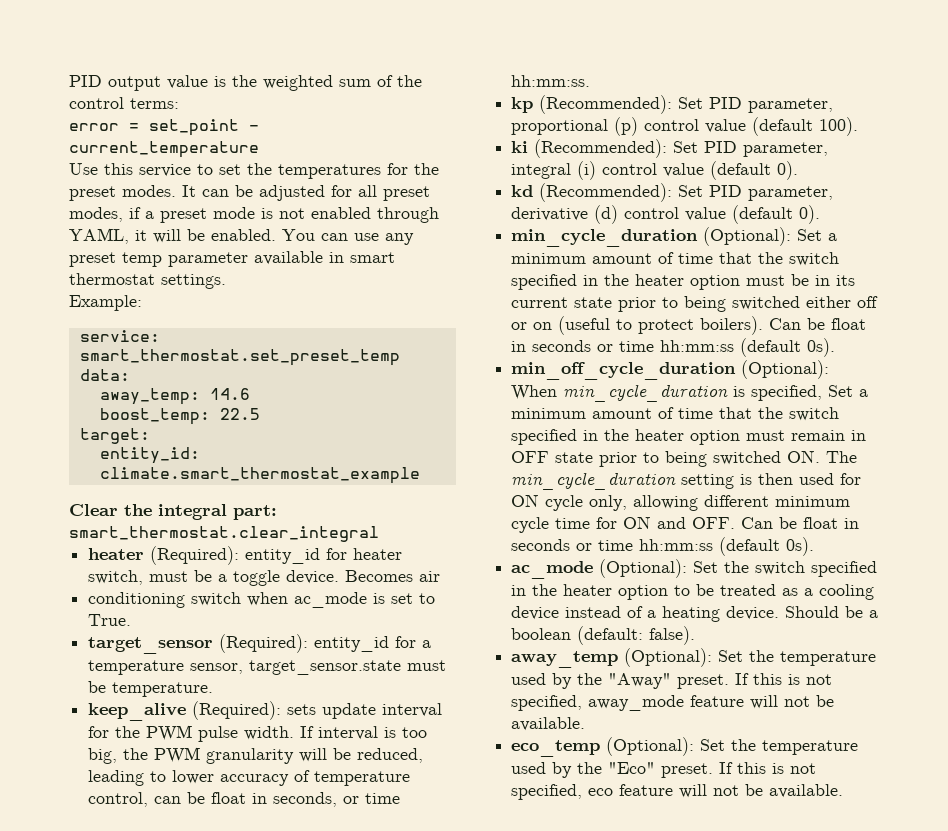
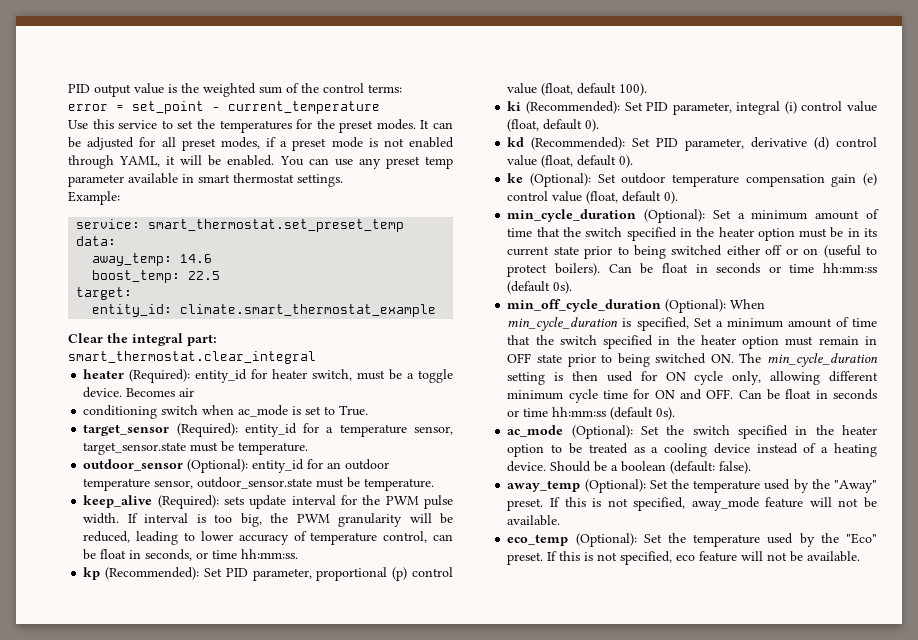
+ outdoor_sensor (Optional): entity_id for an outdoor temperature sensor, outdoor_sensor.state must be temperature.
- kp (Recommended): Set PID parameter, proportional (p) control value (default 100).
+ kp (Recommended): Set PID parameter, proportional (p) control value (float, default 100).
- ki (Recommended): Set PID parameter, integral (i) control value (default 0).
+ ki (Recommended): Set PID parameter, integral (i) control value (float, default 0).
- kd (Recommended): Set PID parameter, derivative (d) control value (default 0).
+ kd (Recommended): Set PID parameter, derivative (d) control value (float, default 0).
+ ke (Optional): Set outdoor temperature compensation gain (e) control value (float, default 0).

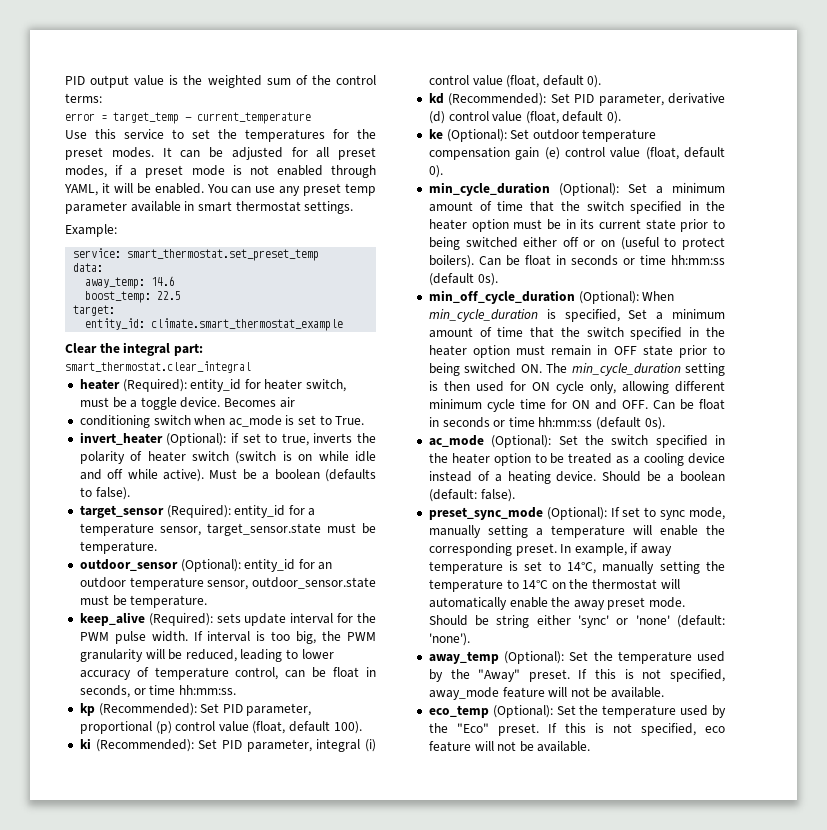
- error = set_point - current_temperature
+ error = target_temp - current_temperature
+ invert_heater (Optional): if set to true, inverts the polarity of heater switch (switch is on while idle and off while active). Must be a boolean (defaults to false).
+ preset_sync_mode (Optional): If set to sync mode, manually setting a temperature will enable the corresponding preset. In example, if away temperature is set to 14°C, manually setting the temperature to 14°C on the thermostat will automatically enable the away preset mode. Should be string either 'sync' or 'none' (default: 'none').

